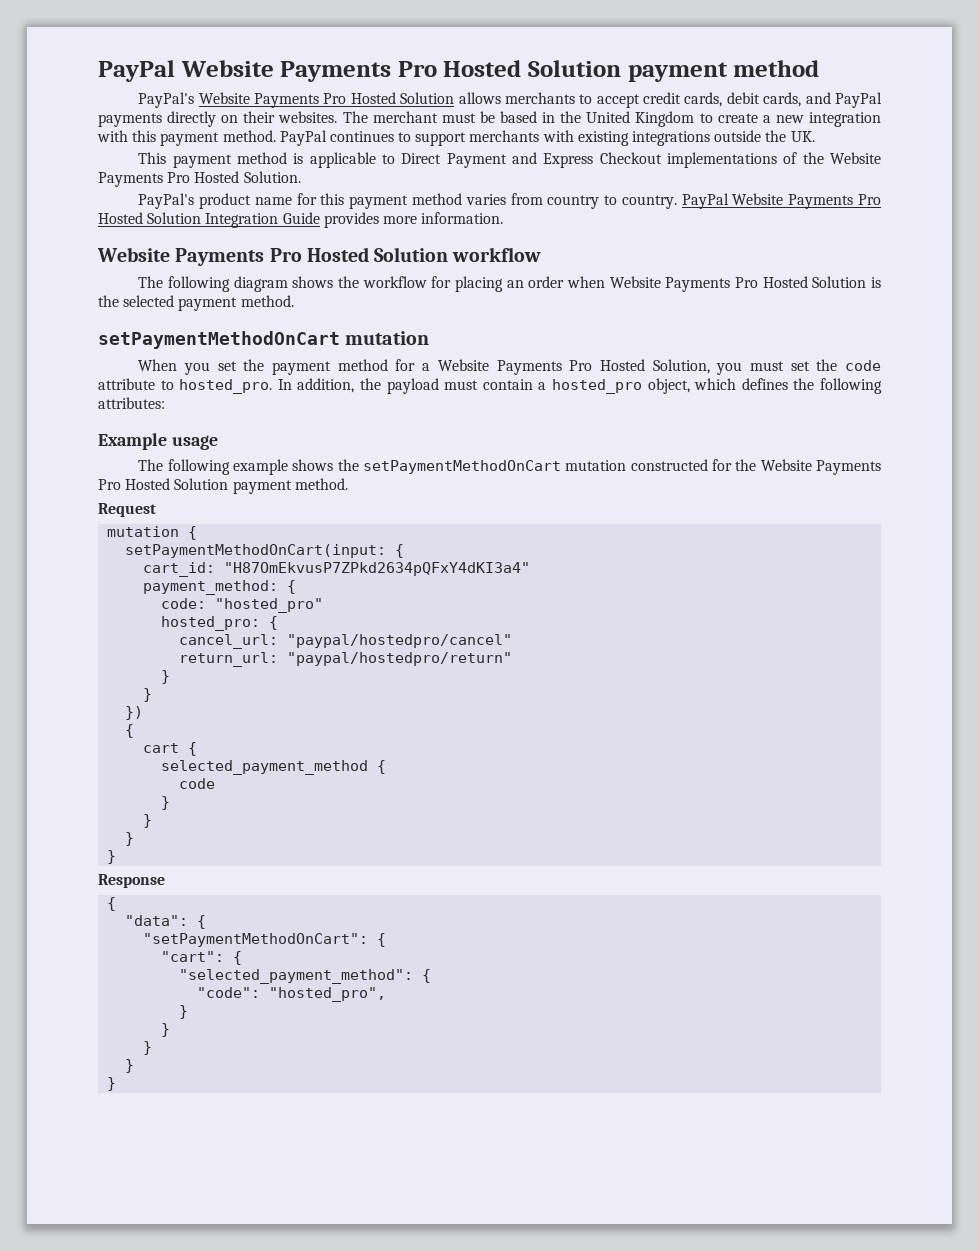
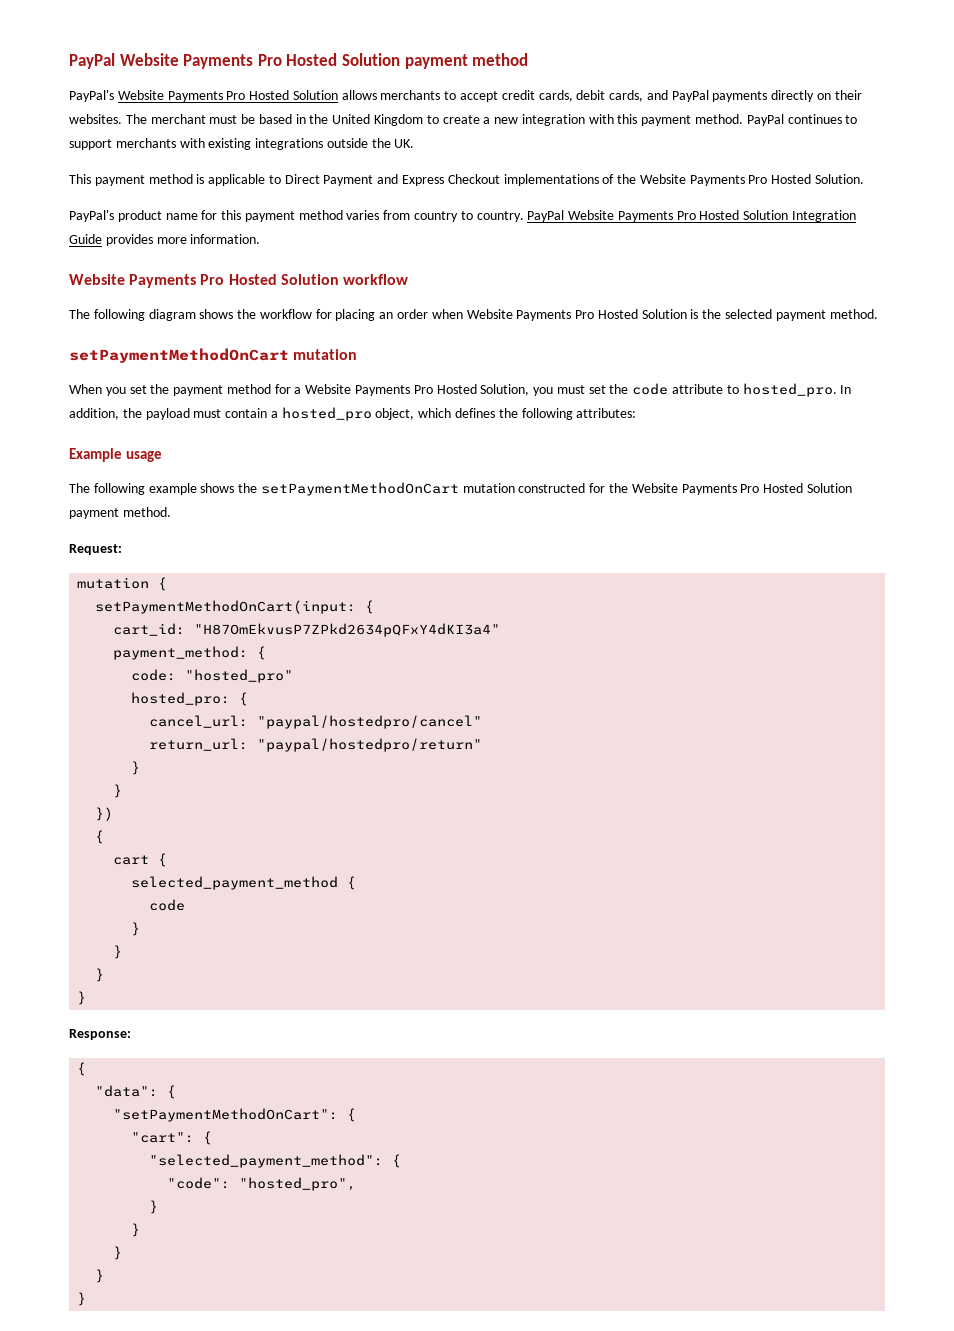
- Request
+ Request:
- Response
+ Response:

